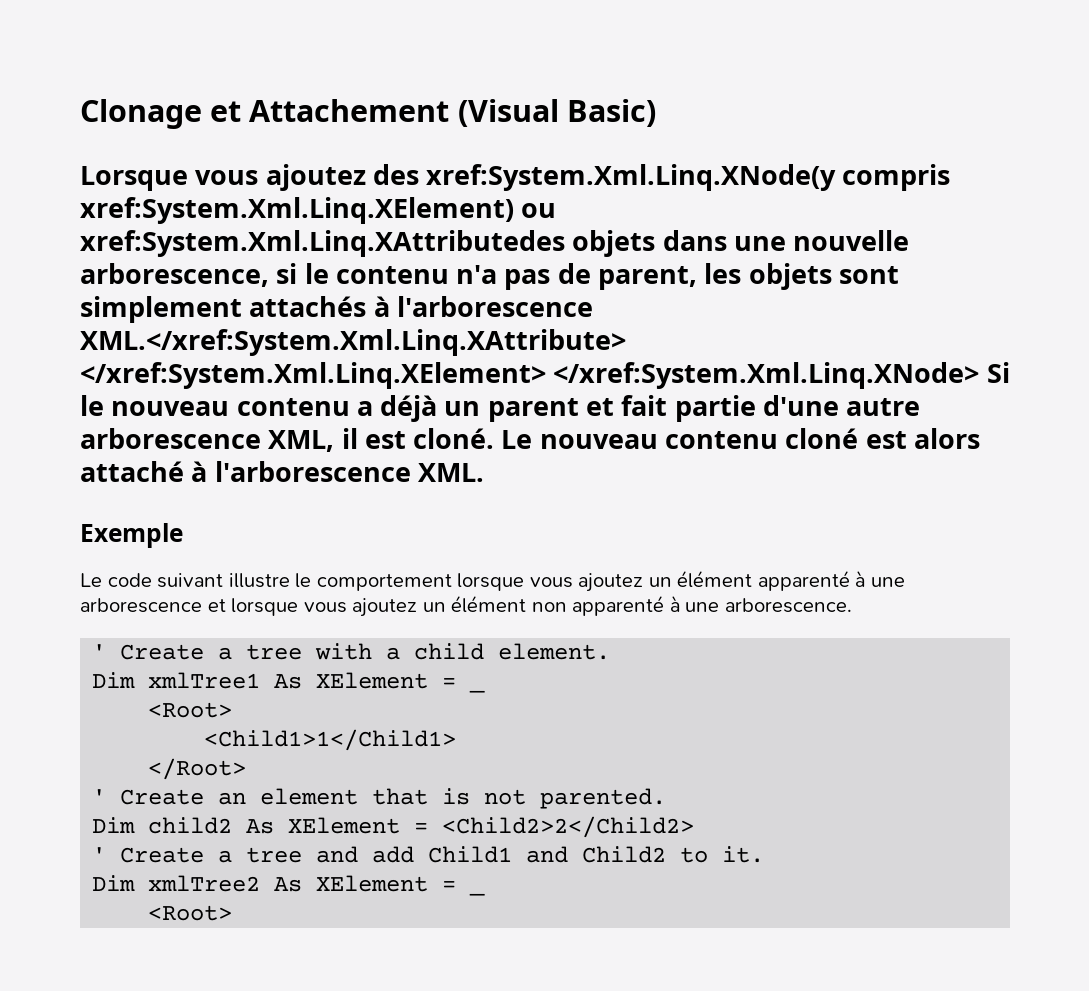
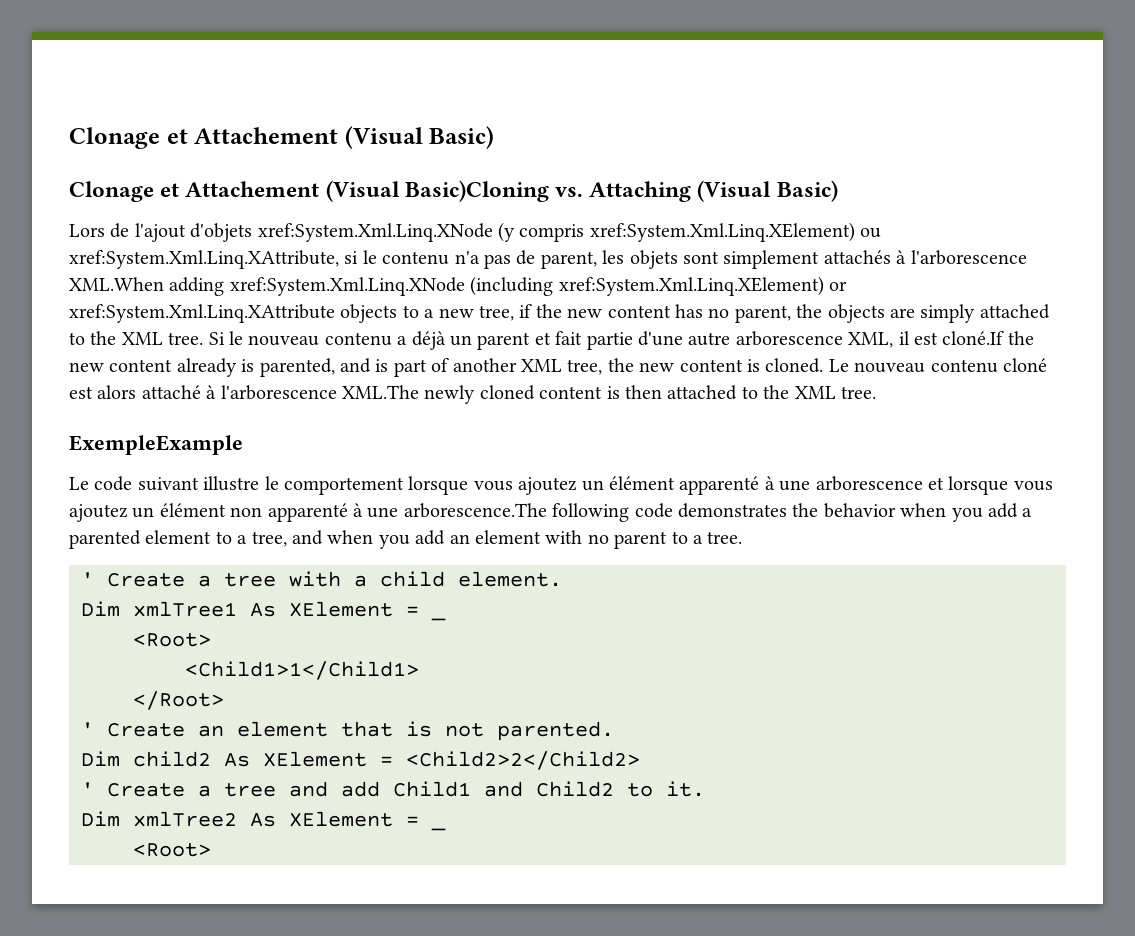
- Lorsque vous ajoutez des xref:System.Xml.Linq.XNode(y compris xref:System.Xml.Linq.XElement) ou xref:System.Xml.Linq.XAttributedes objets dans une nouvelle arborescence, si le contenu n'a pas de parent, les objets sont simplement attachés à l'arborescence XML.</xref:System.Xml.Linq.XAttribute> </xref:System.Xml.Linq.XElement> </xref:System.Xml.Linq.XNode> Si le nouveau contenu a déjà un parent et fait partie d'une autre arborescence XML, il est cloné.
+ Clonage et Attachement (Visual Basic)Cloning vs. Attaching (Visual Basic)
+ Lors de l'ajout d'objets xref:System.Xml.Linq.XNode (y compris xref:System.Xml.Linq.XElement) ou xref:System.Xml.Linq.XAttribute, si le contenu n'a pas de parent, les objets sont simplement attachés à l'arborescence XML.When adding xref:System.Xml.Linq.XNode (including xref:System.Xml.Linq.XElement) or xref:System.Xml.Linq.XAttribute objects to a new tree, if the new content has no parent, the objects are simply attached to the XML tree. Si le nouveau contenu a déjà un parent et fait partie d'une autre arborescence XML, il est cloné.If the new content already is parented, and is part of another XML tree, the new content is cloned.
- Le nouveau contenu cloné est alors attaché à l'arborescence XML.
- Exemple
+ Le nouveau contenu cloné est alors attaché à l'arborescence XML.The newly cloned content is then attached to the XML tree.
+ ExempleExample
- Le code suivant illustre le comportement lorsque vous ajoutez un élément apparenté à une arborescence et lorsque vous ajoutez un élément non apparenté à une arborescence.
+ Le code suivant illustre le comportement lorsque vous ajoutez un élément apparenté à une arborescence et lorsque vous ajoutez un élément non apparenté à une arborescence.The following code demonstrates the behavior when you add a parented element to a tree, and when you add an element with no parent to a tree.

